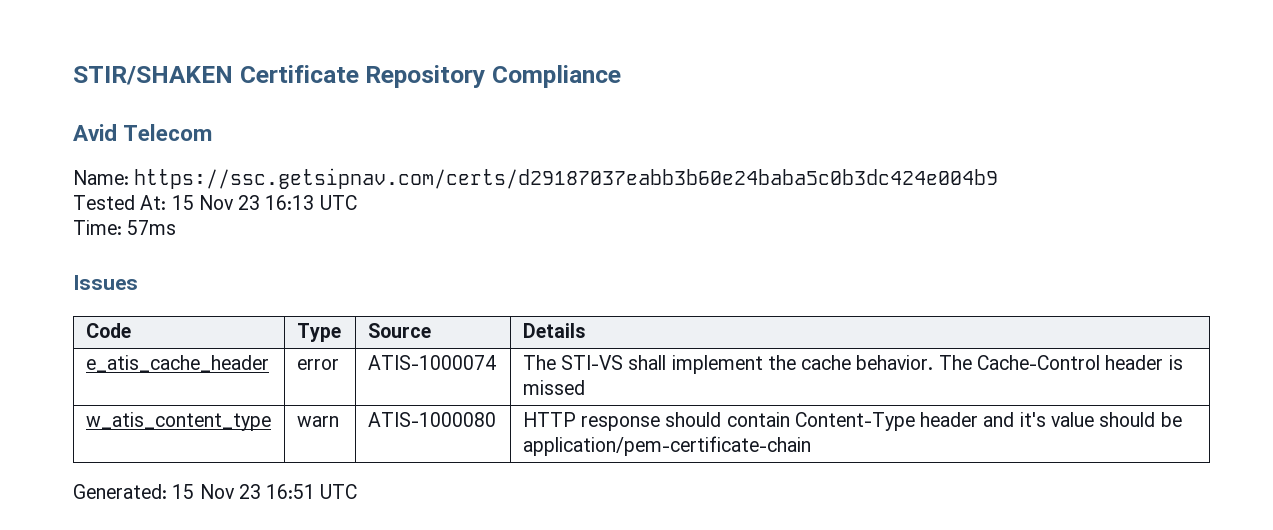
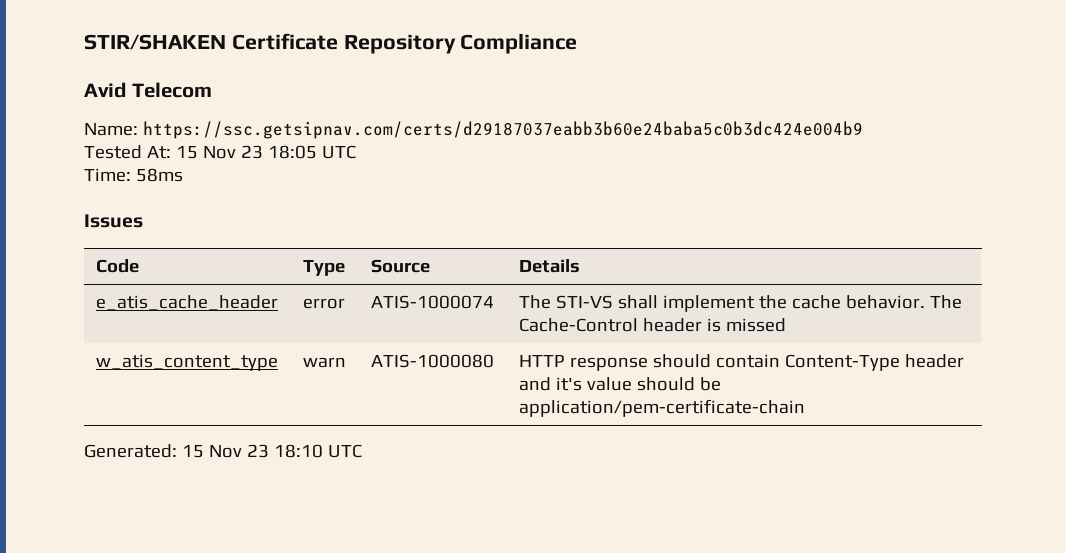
- Tested At: 15 Nov 23 16:13 UTC
+ Tested At: 15 Nov 23 18:05 UTC
- Time: 57ms
+ Time: 58ms
- Generated: 15 Nov 23 16:51 UTC
+ Generated: 15 Nov 23 18:10 UTC

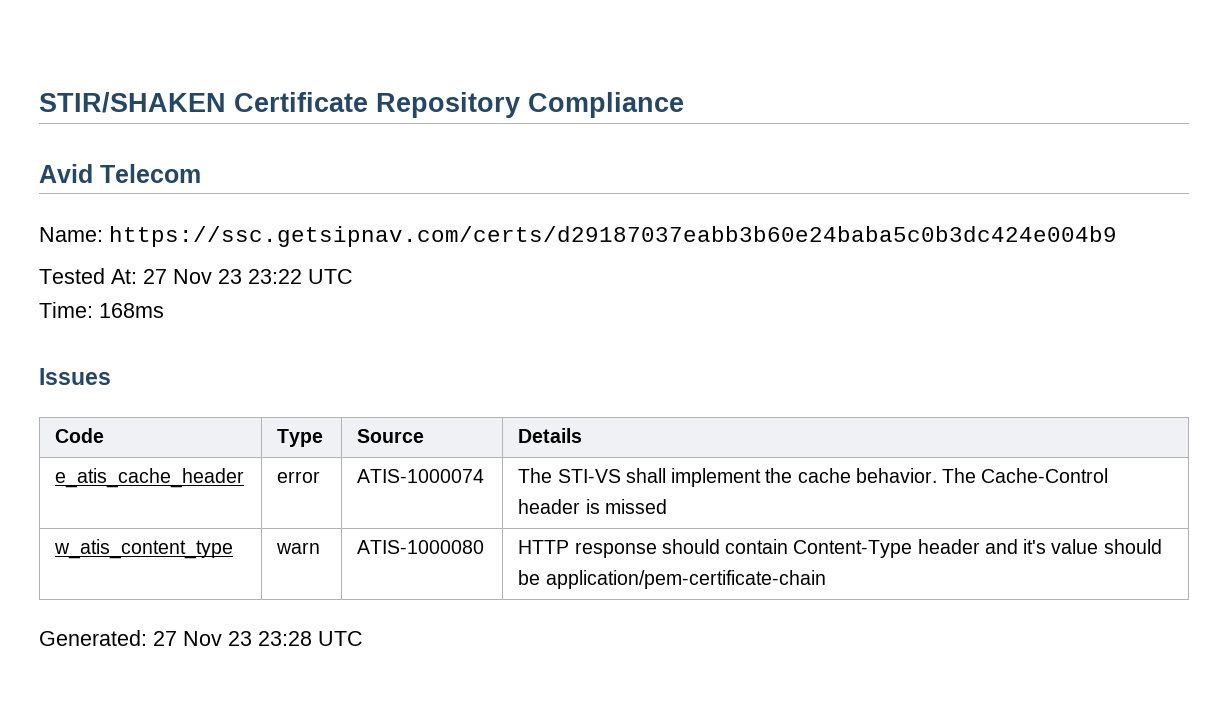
- Tested At: 15 Nov 23 18:05 UTC
+ Tested At: 27 Nov 23 23:22 UTC
- Time: 58ms
+ Time: 168ms
- Generated: 15 Nov 23 18:10 UTC
+ Generated: 27 Nov 23 23:28 UTC

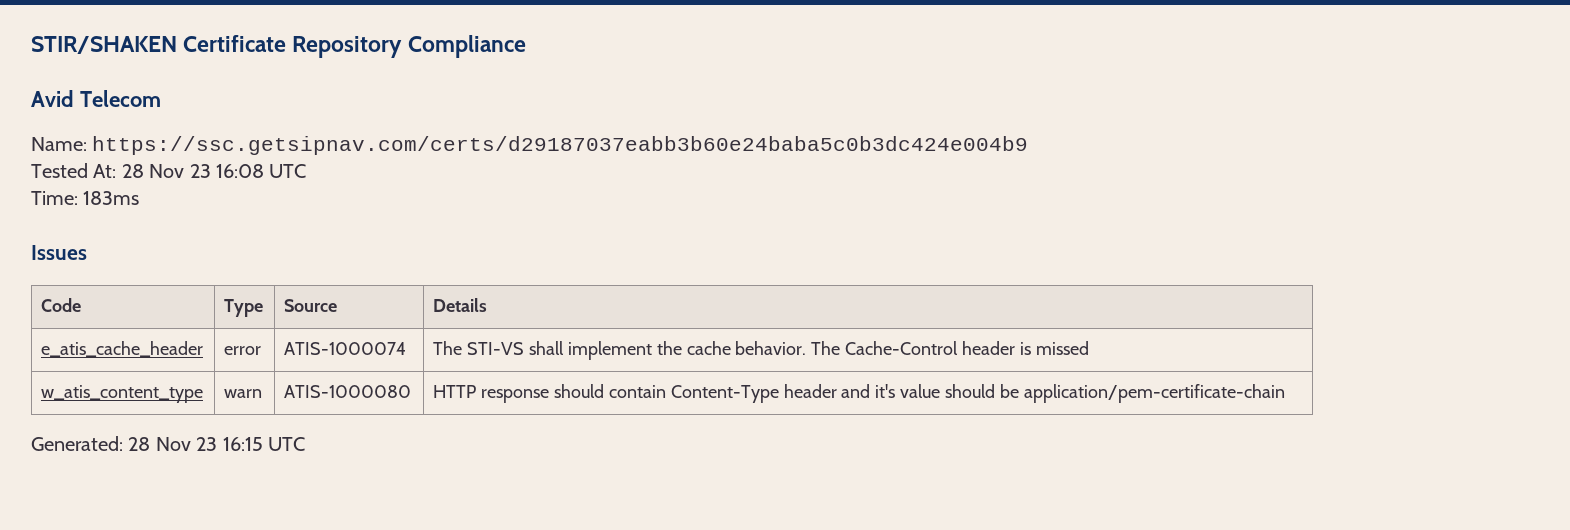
- Tested At: 27 Nov 23 23:22 UTC
+ Tested At: 28 Nov 23 16:08 UTC
- Time: 168ms
+ Time: 183ms
- Generated: 27 Nov 23 23:28 UTC
+ Generated: 28 Nov 23 16:15 UTC

